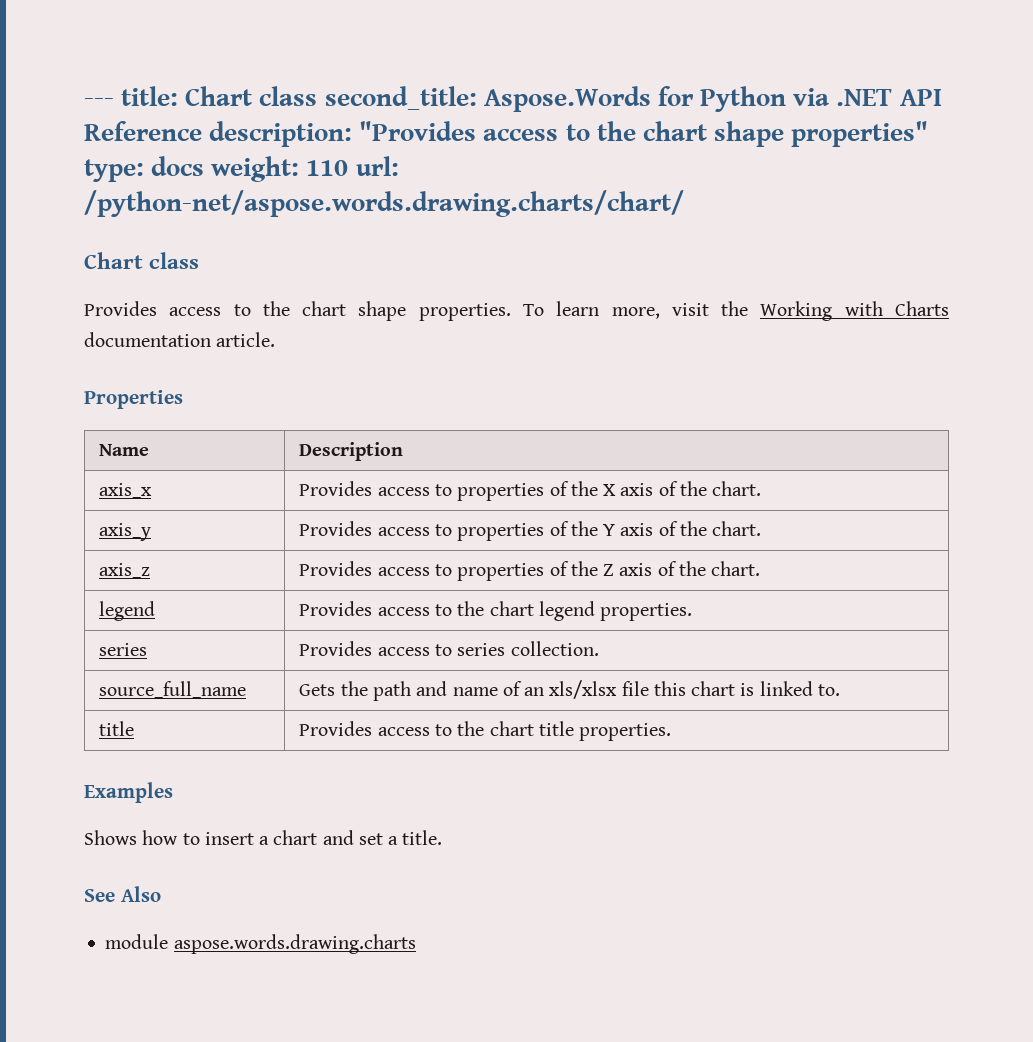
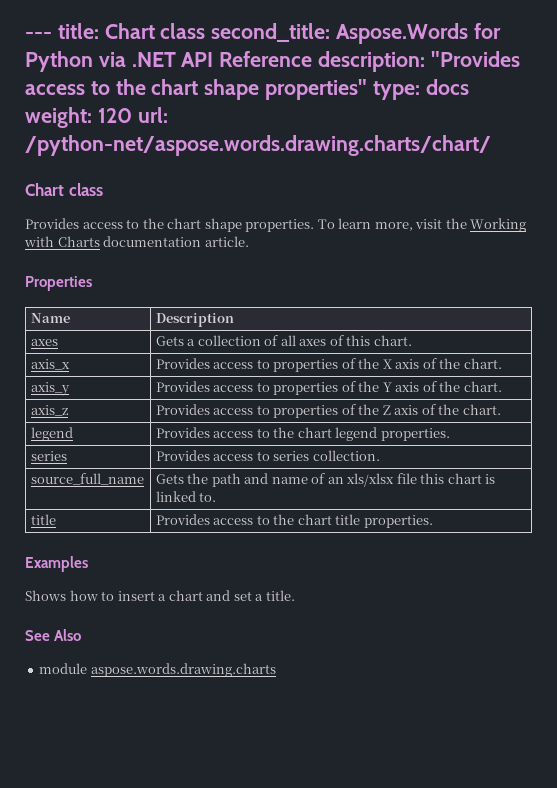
- --- title: Chart class second_title: Aspose.Words for Python via .NET API Reference description: "Provides access to the chart shape properties" type: docs weight: 110 url: /python-net/aspose.words.drawing.charts/chart/
+ --- title: Chart class second_title: Aspose.Words for Python via .NET API Reference description: "Provides access to the chart shape properties" type: docs weight: 120 url: /python-net/aspose.words.drawing.charts/chart/
+ axes | Gets a collection of all axes of this chart.

